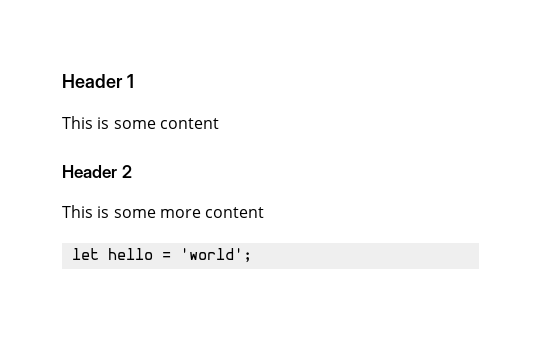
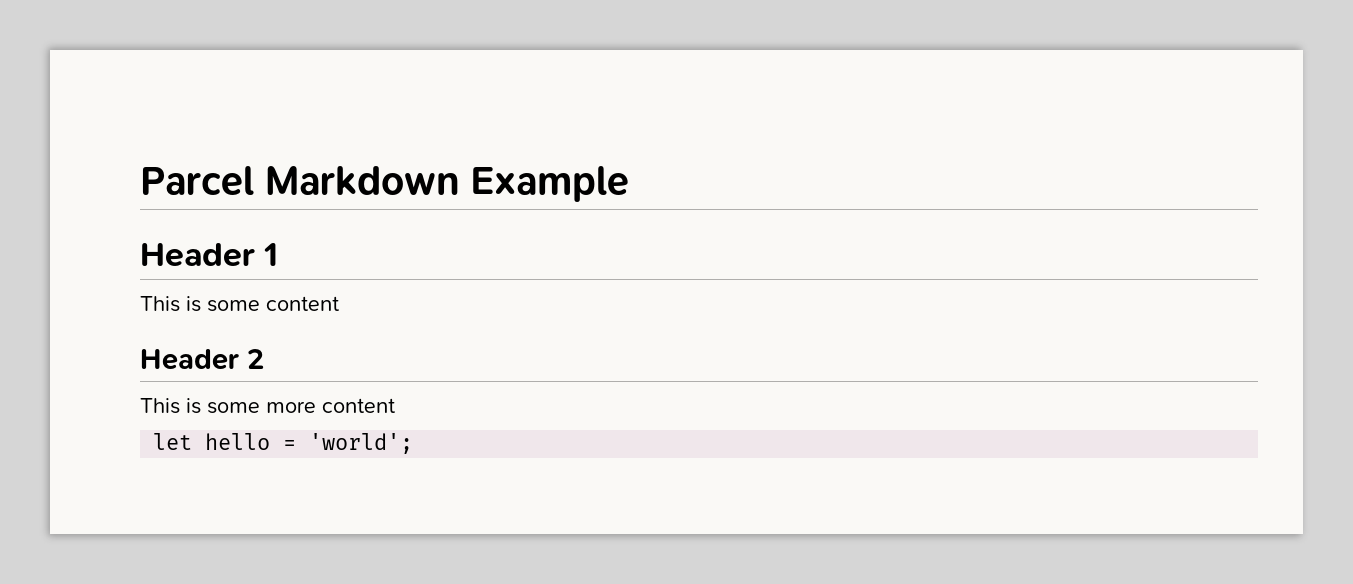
+ Parcel Markdown Example

